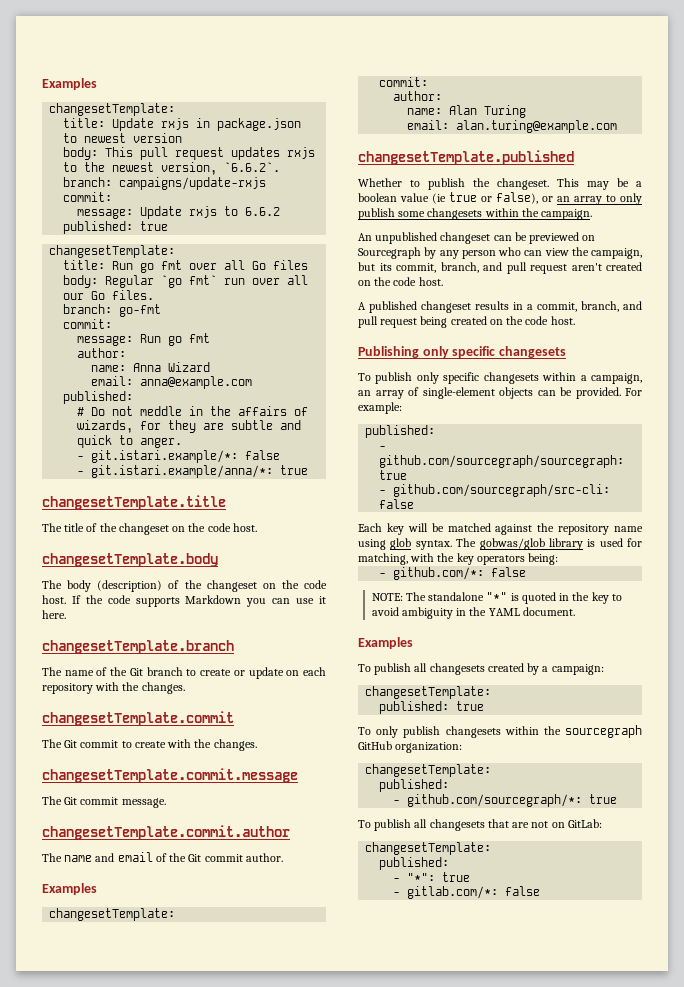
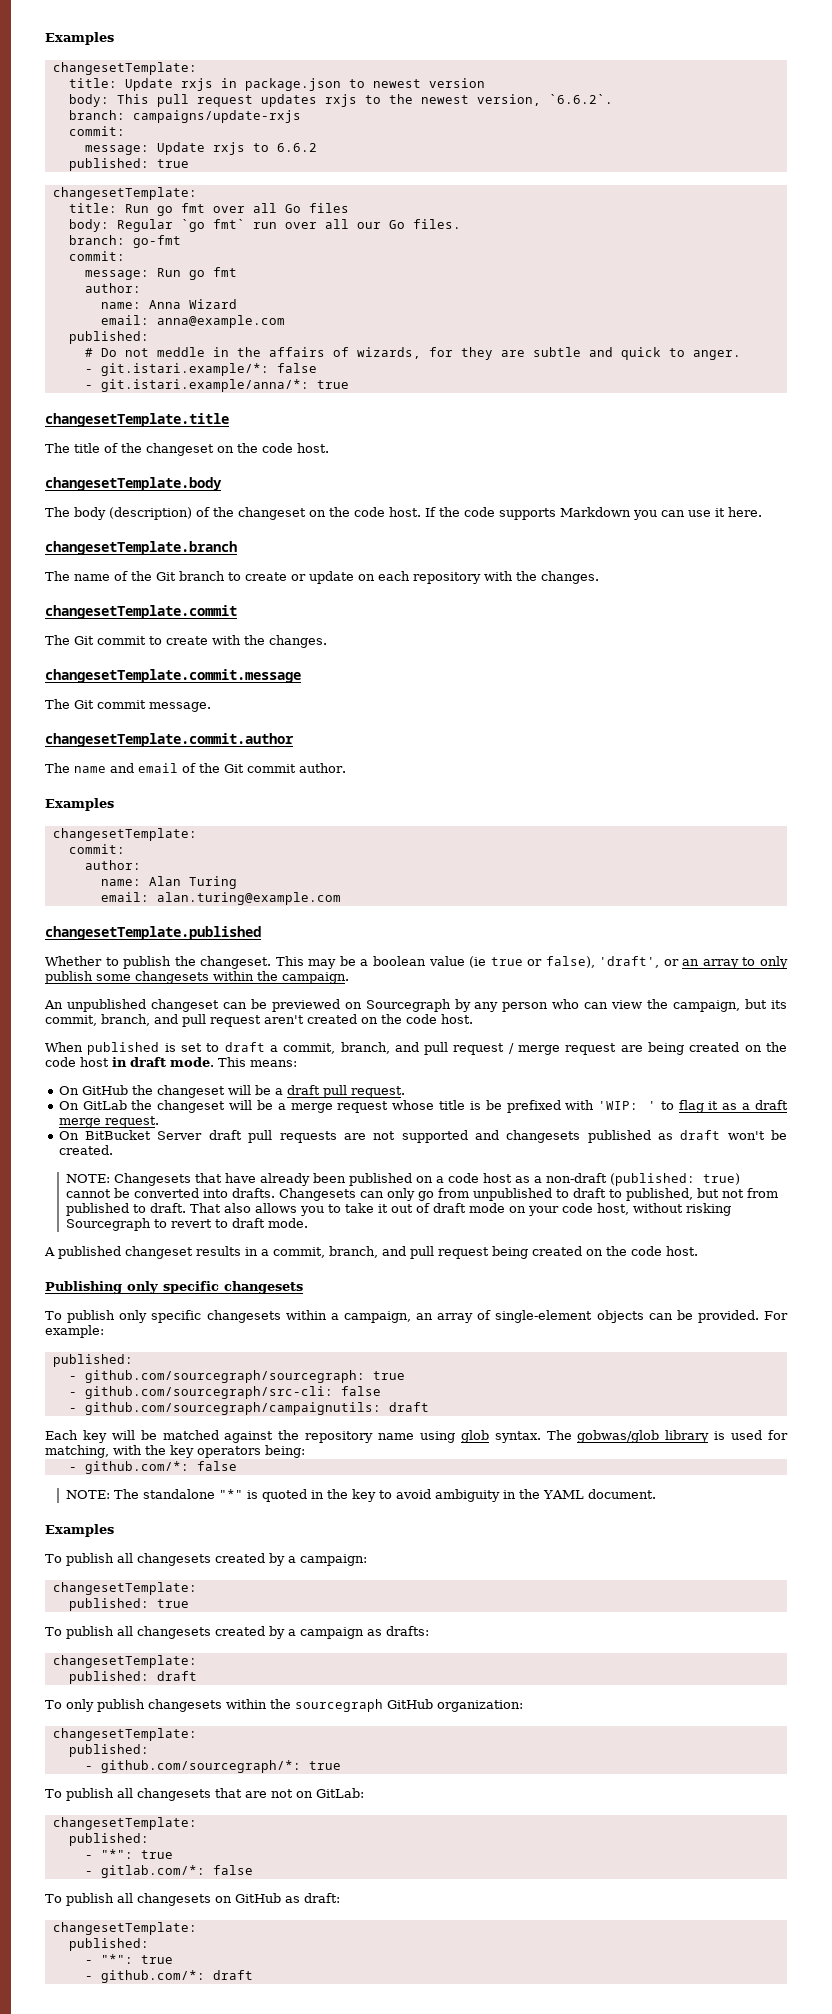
- This may be a boolean value (ie true or false), or an array to only publish some changesets within the campaign.
+ This may be a boolean value (ie true or false), 'draft', or an array to only publish some changesets within the campaign.
+ When published is set to draft a commit, branch, and pull request / merge request are being created on the code host in draft mode. This means:
+ On GitHub the changeset will be a draft pull request.
+ On GitLab the changeset will be a merge request whose title is be prefixed with 'WIP: ' to flag it as a draft merge request.
+ On BitBucket Server draft pull requests are not supported and changesets published as draft won't be created.
+ NOTE: Changesets that have already been published on a code host as a non-draft (published: true) cannot be converted into drafts. Changesets can only go from unpublished to draft to published, but not from published to draft. That also allows you to take it out of draft mode on your code host, without risking Sourcegraph to revert to draft mode.
+ - github.com/sourcegraph/campaignutils: draft
+ To publish all changesets created by a campaign as drafts:
+ changesetTemplate:
+ published: draft
+ To publish all changesets on GitHub as draft:
+ changesetTemplate:
+ published:
+ - "*": true
+ - github.com/*: draft

